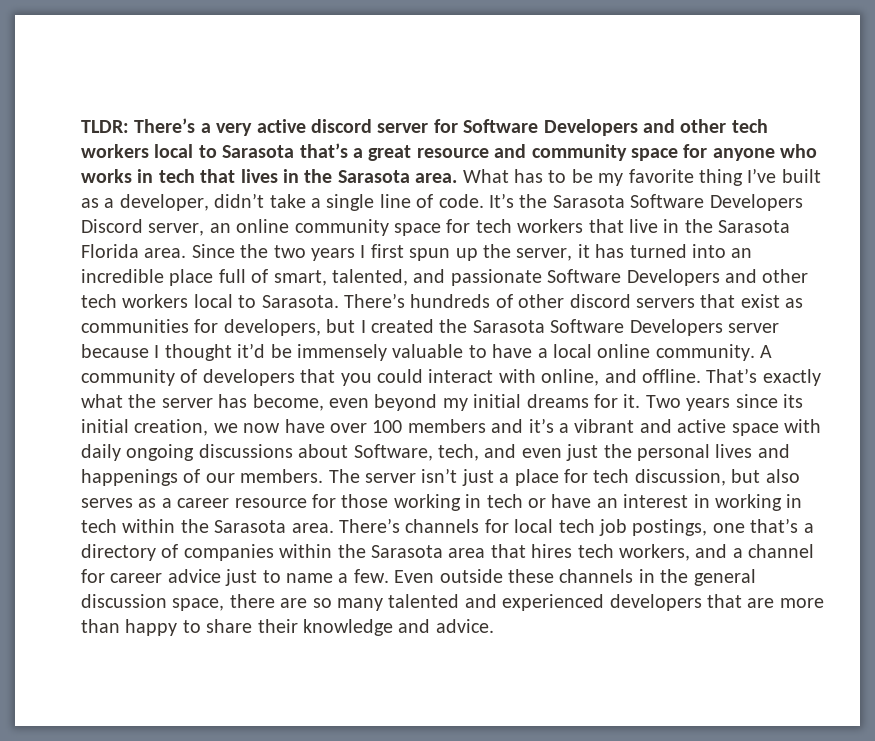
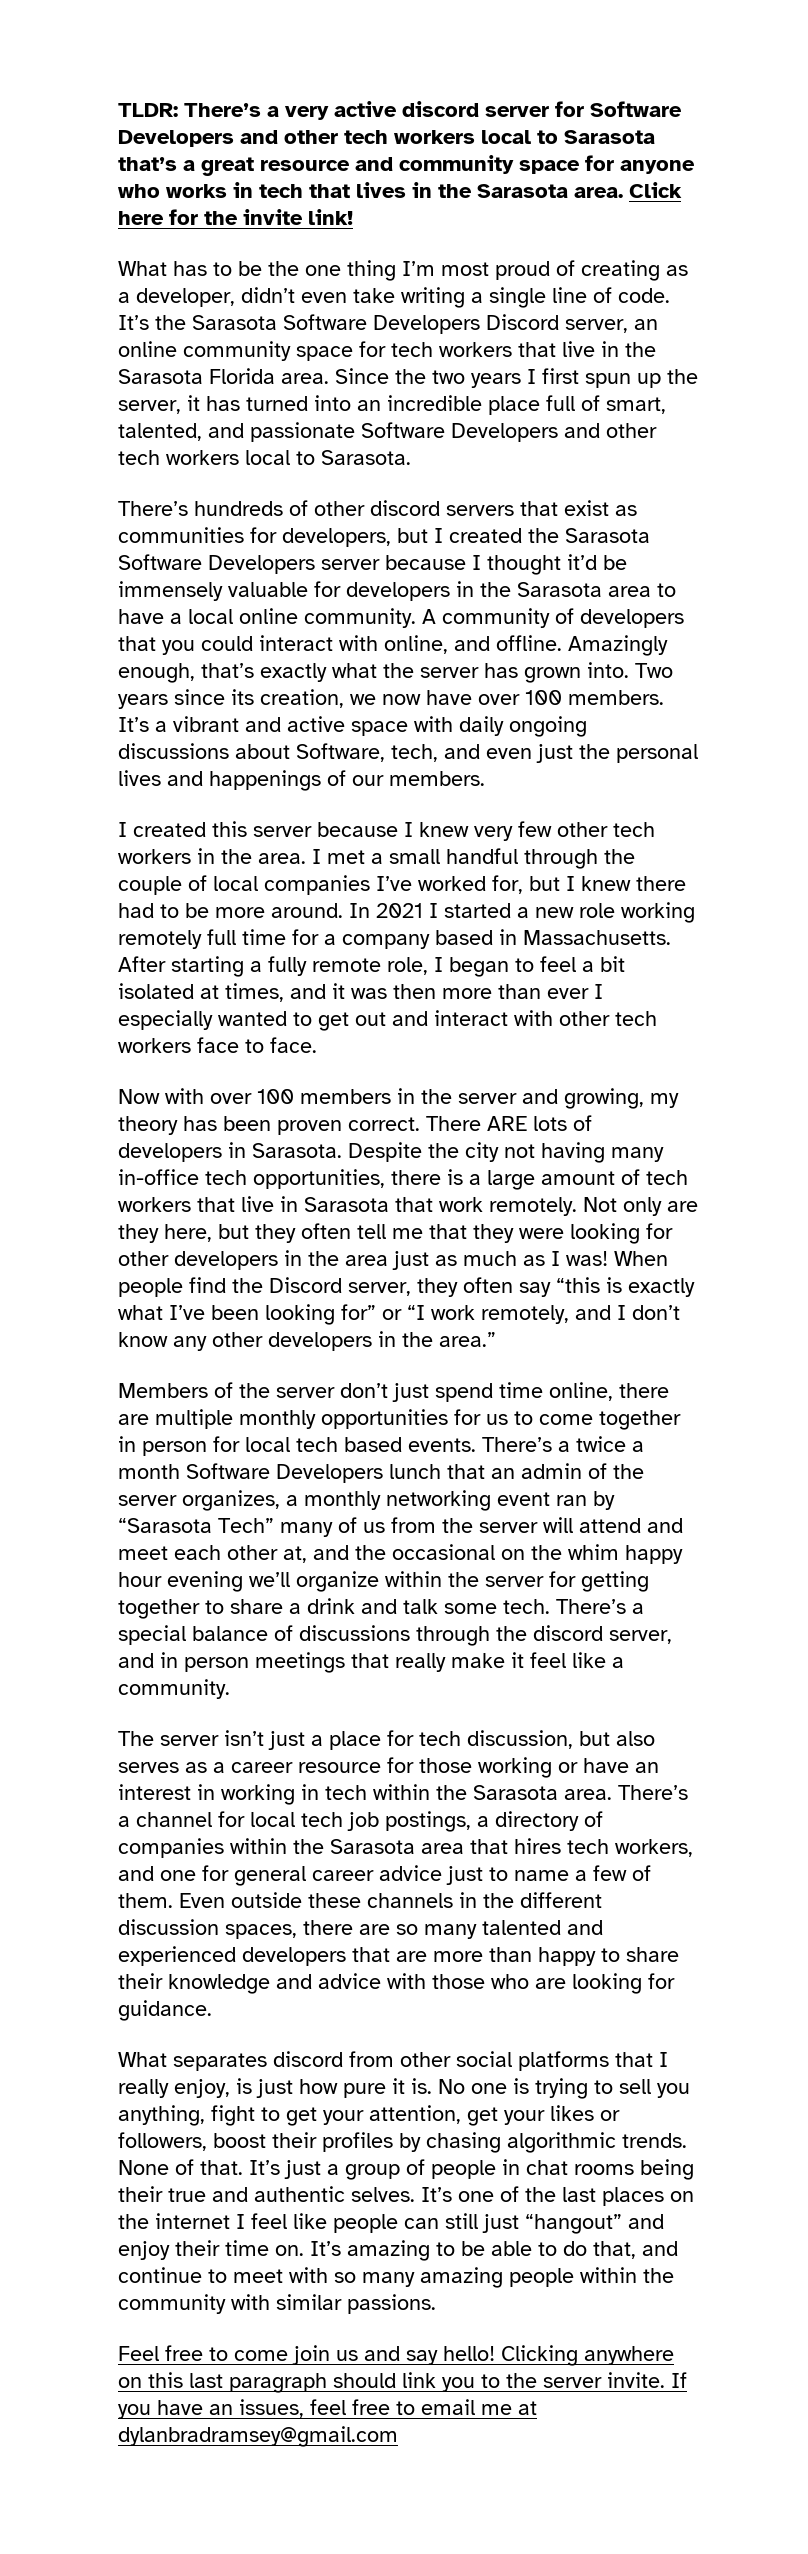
- What has to be my favorite thing I’ve built as a developer, didn’t take a single line of code.
+ Click here for the invite link!
+ What has to be the one thing I’m most proud of creating as a developer, didn’t even take writing a single line of code.
- Since the two years I first spun up the server, it has turned into an incredible place full of smart, talented, and passionate Software Developers and other tech workers local to Sarasota. There’s hundreds of other discord servers that exist as communities for developers, but I created the Sarasota Software Developers server because I thought it’d be immensely valuable to have a local online community.
+ Since the two years I first spun up the server, it has turned into an incredible place full of smart, talented, and passionate Software Developers and other tech workers local to Sarasota.
+ There’s hundreds of other discord servers that exist as communities for developers, but I created the Sarasota Software Developers server because I thought it’d be immensely valuable for developers in the Sarasota area to have a local online community.
- That’s exactly what the server has become, even beyond my initial dreams for it.
+ Amazingly enough, that’s exactly what the server has grown into.
- Two years since its initial creation, we now have over 100 members and it’s a vibrant and active space with daily ongoing discussions about Software, tech, and even just the personal lives and happenings of our members. The server isn’t just a place for tech discussion, but also serves as a career resource for those working in tech or have an interest in working in tech within the Sarasota area.
+ Two years since its creation, we now have over 100 members. It’s a vibrant and active space with daily ongoing discussions about Software, tech, and even just the personal lives and happenings of our members.
+ I created this server because I knew very few other tech workers in the area. I met a small handful through the couple of local companies I’ve worked for, but I knew there had to be more around. In 2021 I started a new role working remotely full time for a company based in Massachusetts. After starting a fully remote role, I began to feel a bit isolated at times, and it was then more than ever I especially wanted to get out and interact with other tech workers face to face.
+ Now with over 100 members in the server and growing, my theory has been proven correct. There ARE lots of developers in Sarasota. Despite the city not having many in-office tech opportunities, there is a large amount of tech workers that live in Sarasota that work remotely. Not only are they here, but they often tell me that they were looking for other developers in the area just as much as I was! When people find the Discord server, they often say “this is exactly what I’ve been looking for” or “I work remotely, and I don’t know any other developers in the area.”
+ Members of the server don’t just spend time online, there are multiple monthly opportunities for us to come together in person for local tech based events. There’s a twice a month Software Developers lunch that an admin of the server organizes, a monthly networking event ran by “Sarasota Tech” many of us from the server will attend and meet each other at, and the occasional on the whim happy hour evening we’ll organize within the server for getting together to share a drink and talk some tech. There’s a special balance of discussions through the discord server, and in person meetings that really make it feel like a community.
+ The server isn’t just a place for tech discussion, but also serves as a career resource for those working or have an interest in working in tech within the Sarasota area.
- There’s channels for local tech job postings, one that’s a directory of companies within the Sarasota area that hires tech workers, and a channel for career advice just to name a few.
+ There’s a channel for local tech job postings, a directory of companies within the Sarasota area that hires tech workers, and one for general career advice just to name a few of them.
- Even outside these channels in the general discussion space, there are so many talented and experienced developers that are more than happy to share their knowledge and advice.
+ Even outside these channels in the different discussion spaces, there are so many talented and experienced developers that are more than happy to share their knowledge and advice with those who are looking for guidance.
+ What separates discord from other social platforms that I really enjoy, is just how pure it is. No one is trying to sell you anything, fight to get your attention, get your likes or followers, boost their profiles by chasing algorithmic trends. None of that. It’s just a group of people in chat rooms being their true and authentic selves. It’s one of the last places on the internet I feel like people can still just “hangout” and enjoy their time on. It’s amazing to be able to do that, and continue to meet with so many amazing people within the community with similar passions.
+ Feel free to come join us and say hello! Clicking anywhere on this last paragraph should link you to the server invite. If you have an issues, feel free to email me at dylanbradramsey@gmail.com

